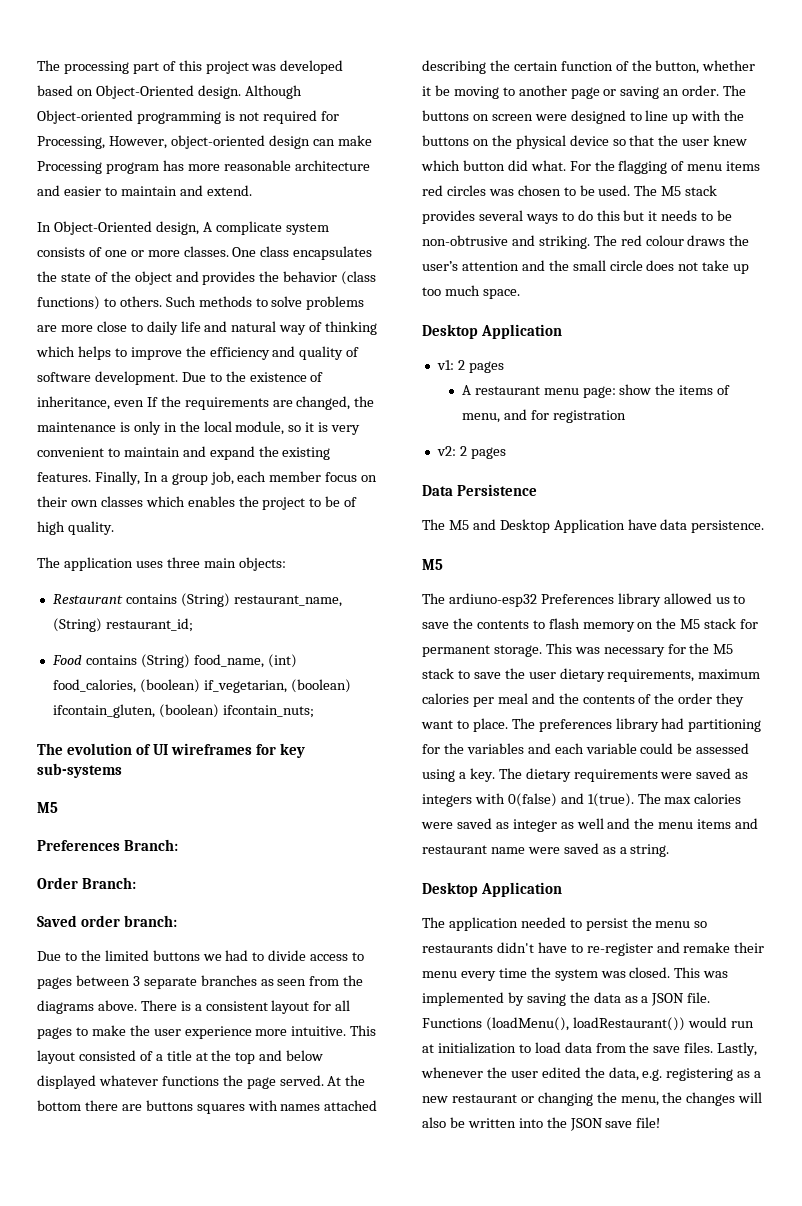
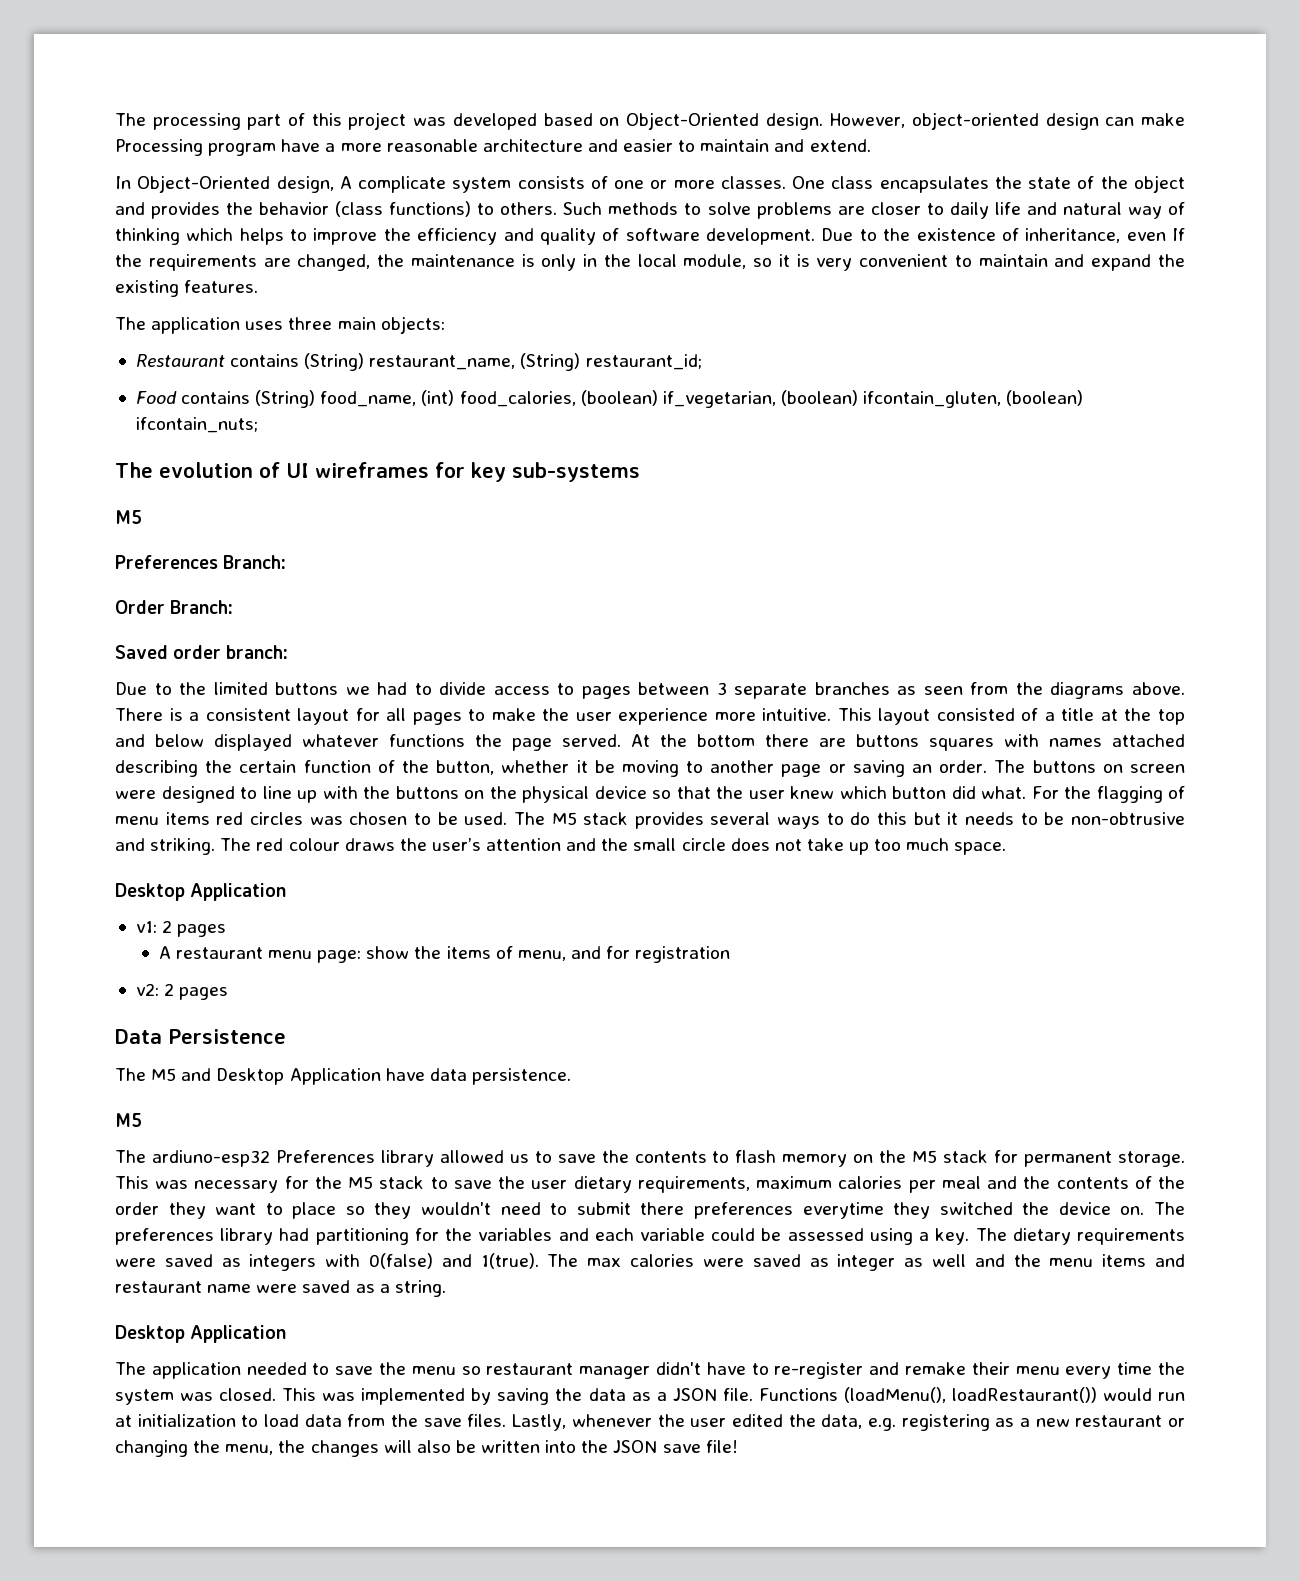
- Although Object-oriented programming is not required for Processing, However, object-oriented design can make Processing program has more reasonable architecture and easier to maintain and extend.
+ However, object-oriented design can make Processing program have a more reasonable architecture and easier to maintain and extend.
- Such methods to solve problems are more close to daily life and natural way of thinking which helps to improve the efficiency and quality of software development.
+ Such methods to solve problems are closer to daily life and natural way of thinking which helps to improve the efficiency and quality of software development.
- Finally, In a group job, each member focus on their own classes which enables the project to be of high quality.
- This was necessary for the M5 stack to save the user dietary requirements, maximum calories per meal and the contents of the order they want to place.
+ This was necessary for the M5 stack to save the user dietary requirements, maximum calories per meal and the contents of the order they want to place so they wouldn't need to submit there preferences everytime they switched the device on.
- The application needed to persist the menu so restaurants didn't have to re-register and remake their menu every time the system was closed.
+ The application needed to save the menu so restaurant manager didn't have to re-register and remake their menu every time the system was closed.

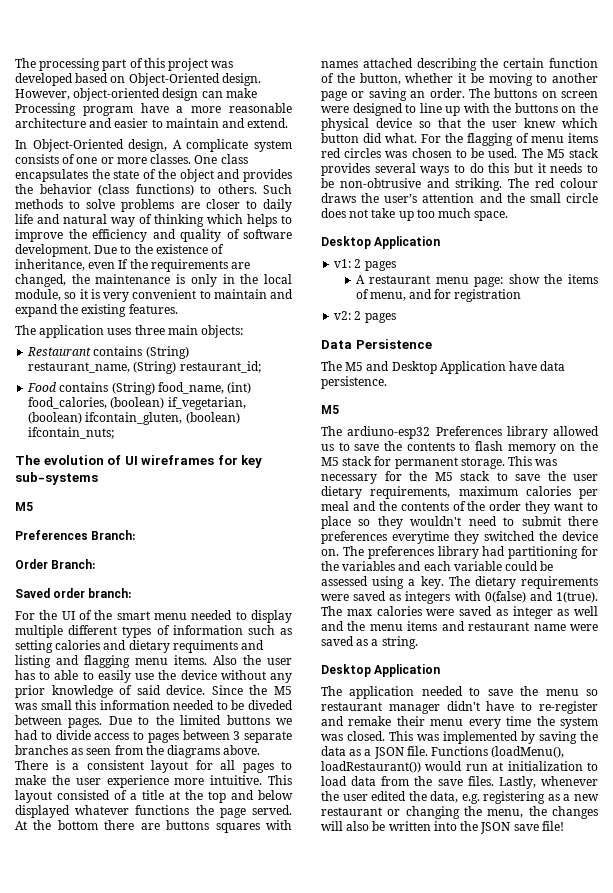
+ For the UI of the smart menu needed to display multiple different types of information such as setting calories and dietary requiments and listing and flagging menu items. Also the user has to able to easily use the device without any prior knowledge of said device. Since the M5 was small this information needed to be diveded between pages.

